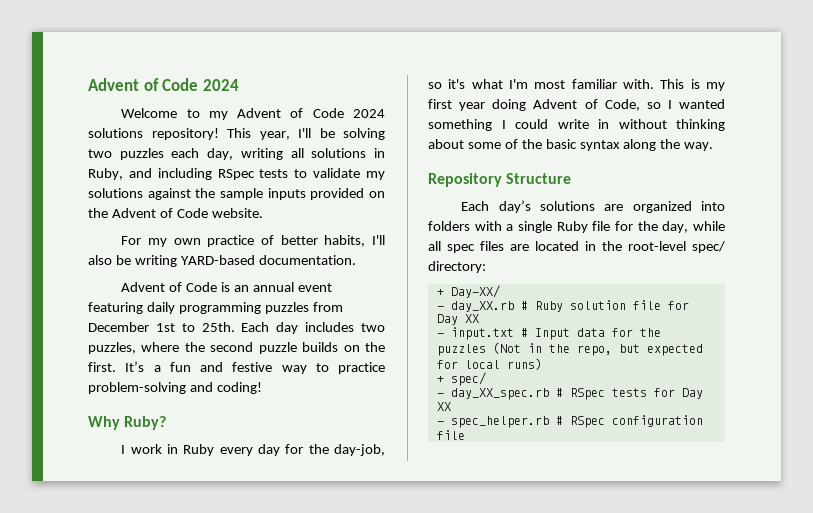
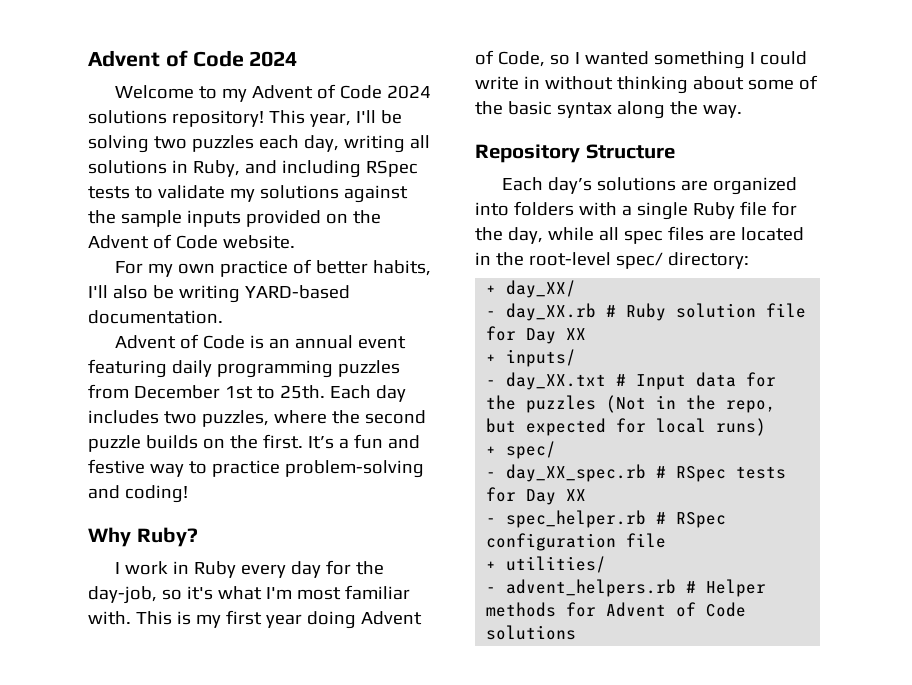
- + Day-XX/
+ + day_XX/
- - input.txt # Input data for the puzzles (Not in the repo, but expected for local runs)
+ + inputs/
+ - day_XX.txt # Input data for the puzzles (Not in the repo, but expected for local runs)
+ + utilities/
+ - advent_helpers.rb # Helper methods for Advent of Code solutions

